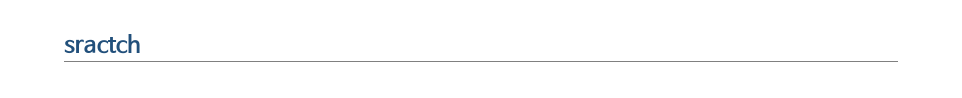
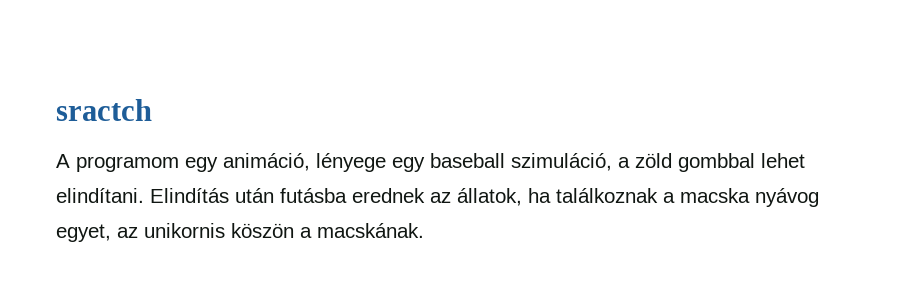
+ A programom egy animáció, lényege egy baseball szimuláció, a zöld gombbal lehet elindítani. Elindítás után futásba erednek az állatok, ha találkoznak a macska nyávog egyet, az unikornis köszön a macskának.

